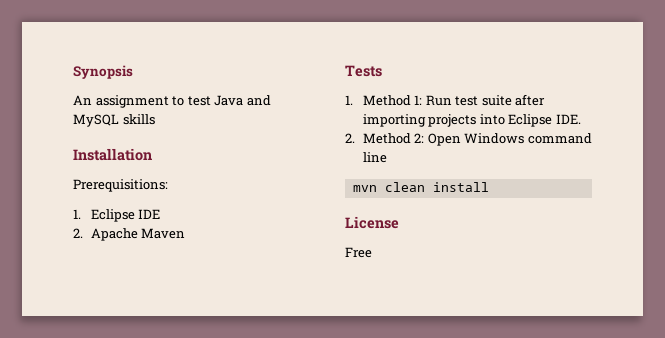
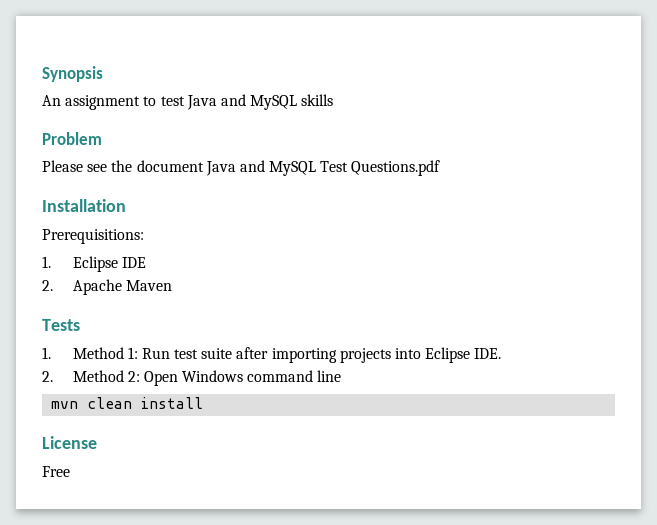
+ Problem
+ Please see the document Java and MySQL Test Questions.pdf

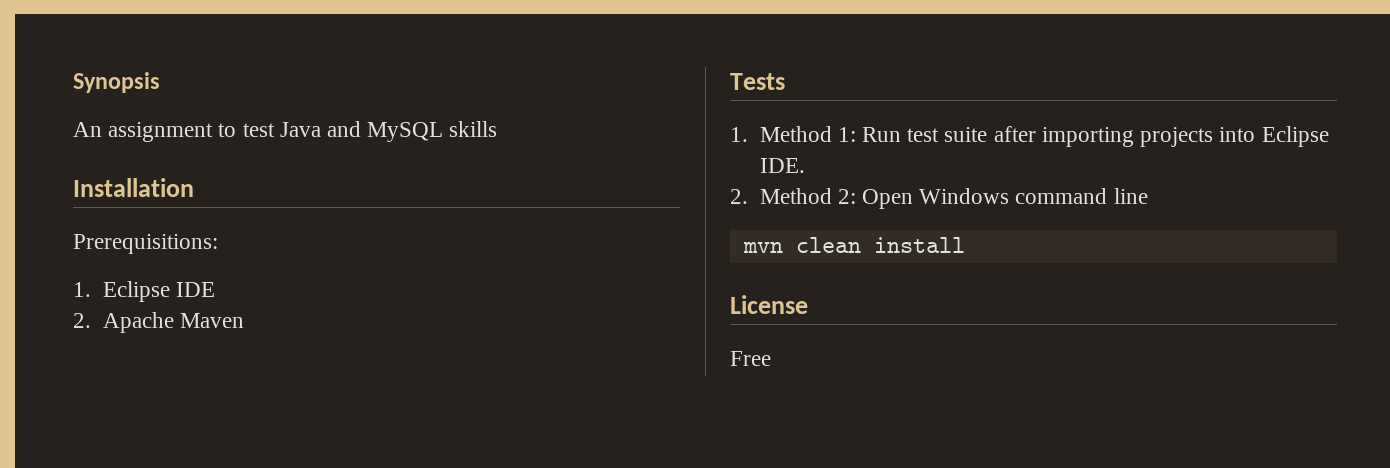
- Problem
- Please see the document Java and MySQL Test Questions.pdf

